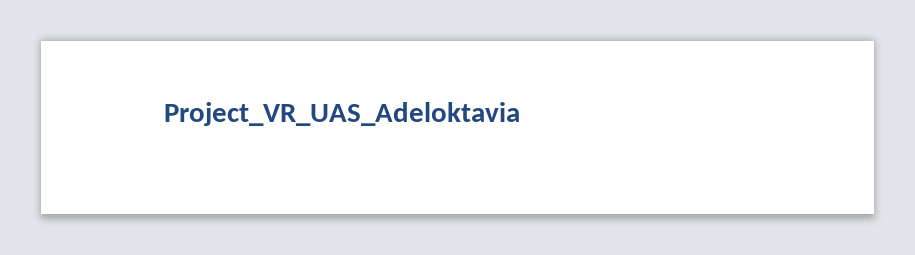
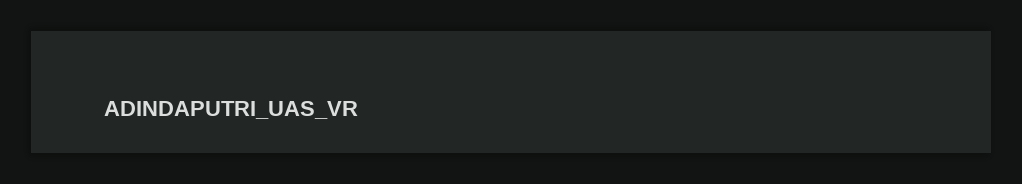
- Project_VR_UAS_Adeloktavia
+ ADINDAPUTRI_UAS_VR

